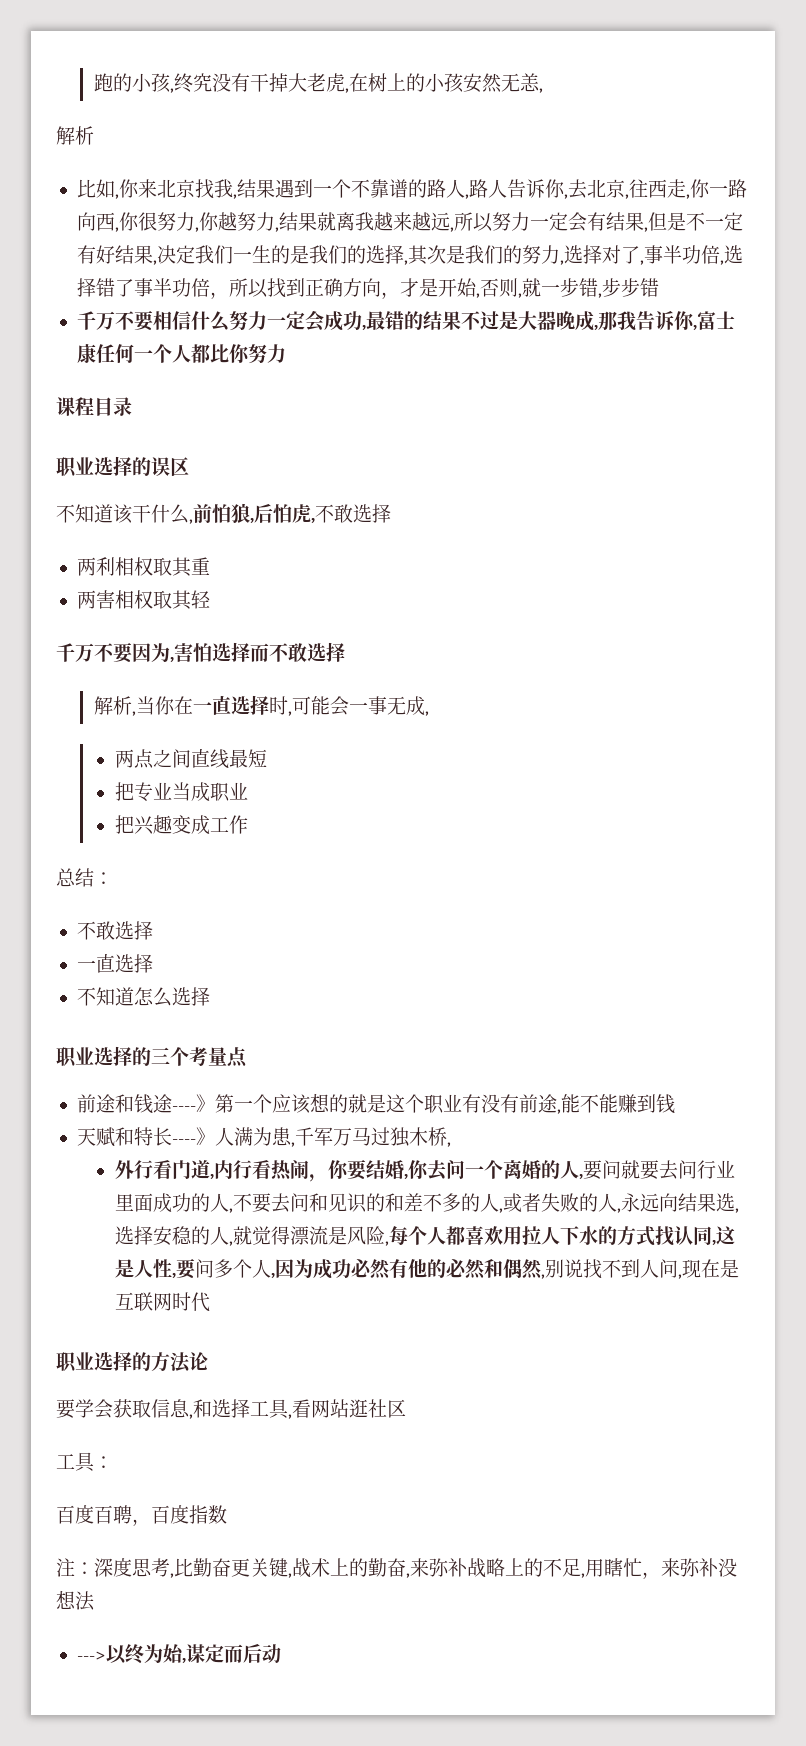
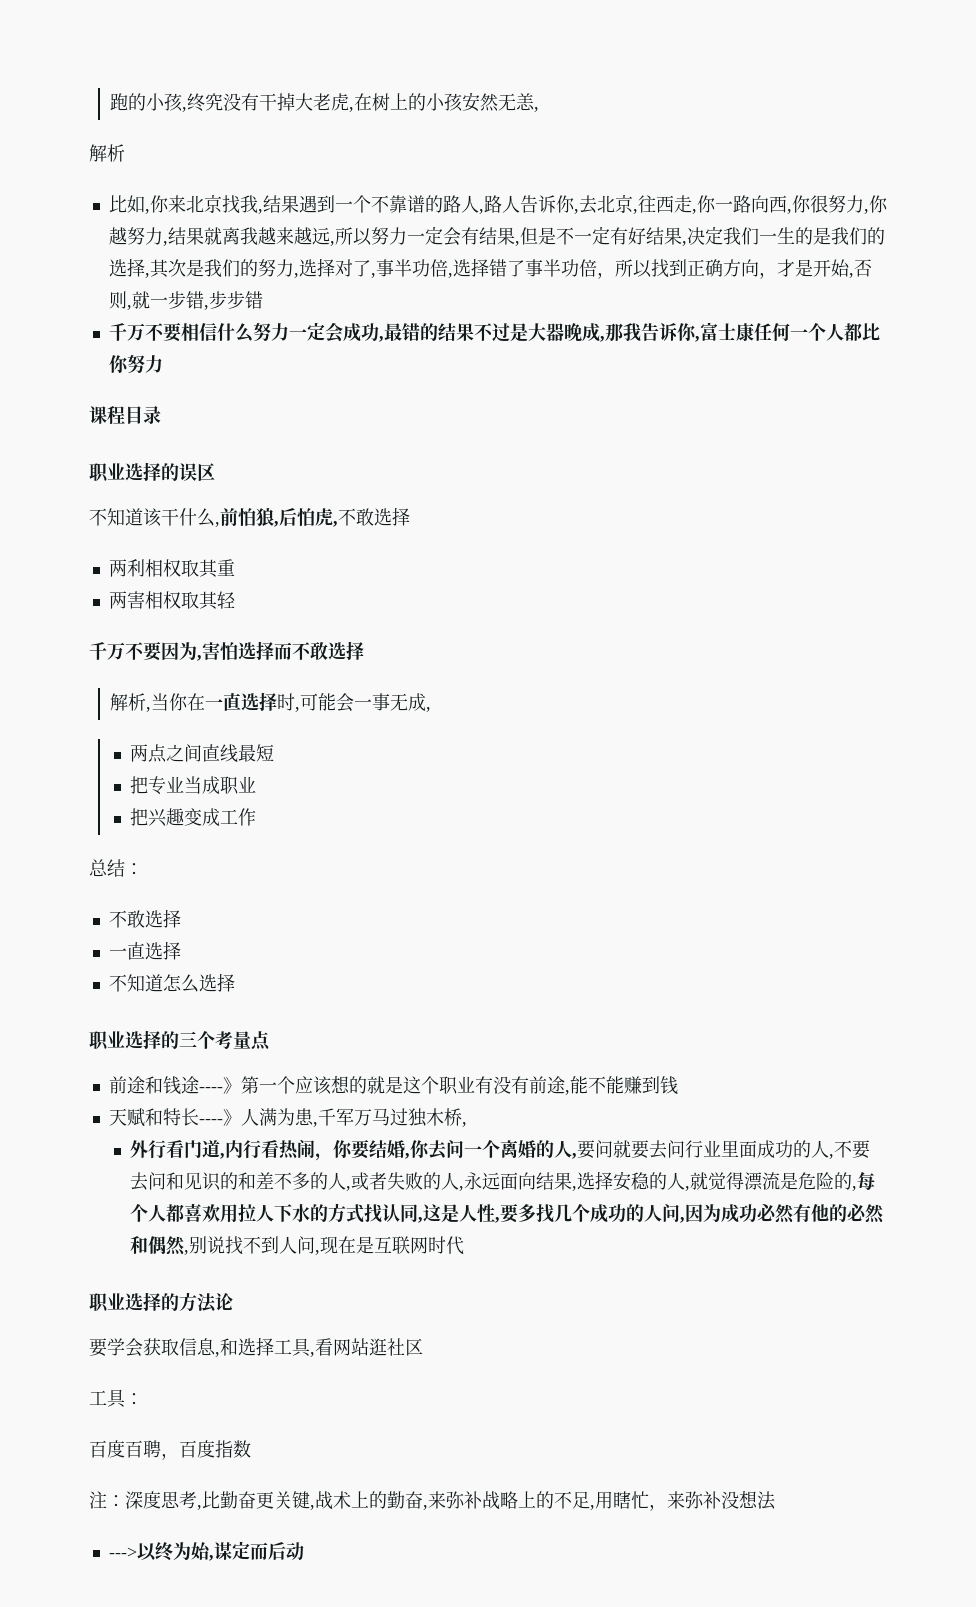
- 外行看门道,内行看热闹，你要结婚,你去问一个离婚的人,要问就要去问行业里面成功的人,不要去问和见识的和差不多的人,或者失败的人,永远向结果选,选择安稳的人,就觉得漂流是风险,每个人都喜欢用拉人下水的方式找认同,这是人性,要问多个人,因为成功必然有他的必然和偶然,别说找不到人问,现在是互联网时代
+ 外行看门道,内行看热闹，你要结婚,你去问一个离婚的人,要问就要去问行业里面成功的人,不要去问和见识的和差不多的人,或者失败的人,永远面向结果,选择安稳的人,就觉得漂流是危险的,每个人都喜欢用拉人下水的方式找认同,这是人性,要多找几个成功的人问,因为成功必然有他的必然和偶然,别说找不到人问,现在是互联网时代

